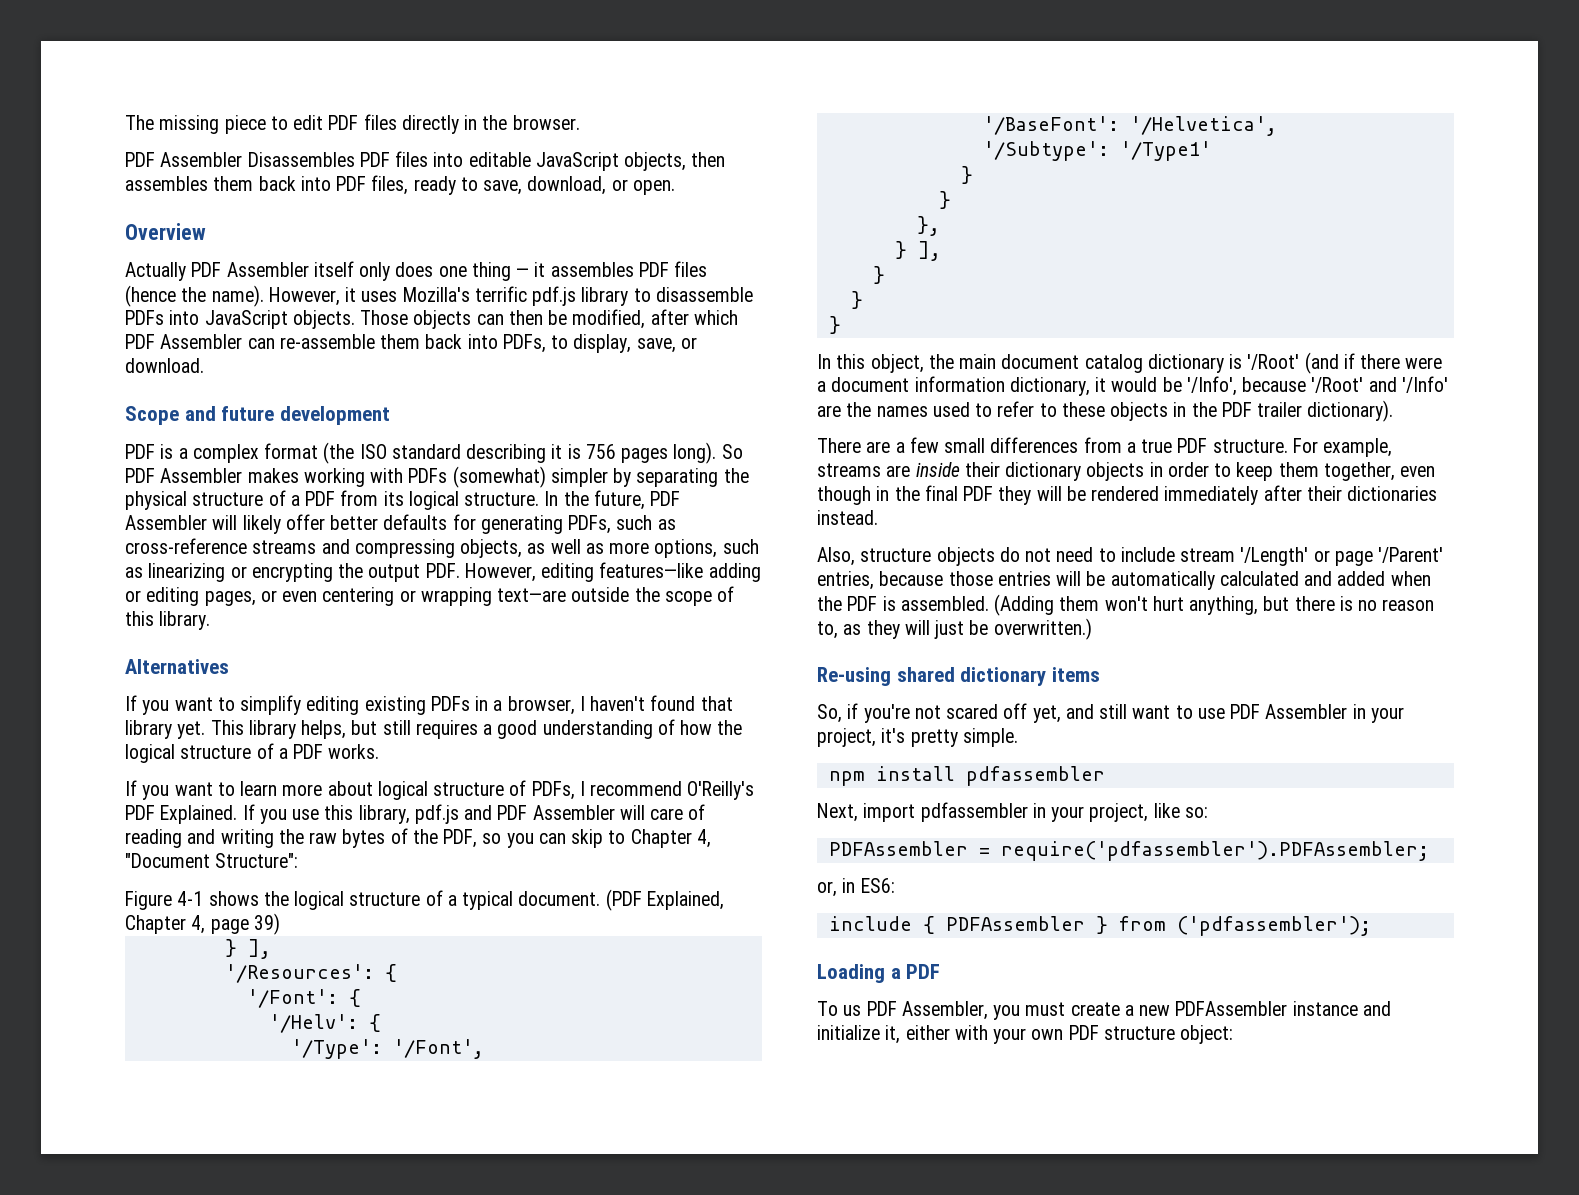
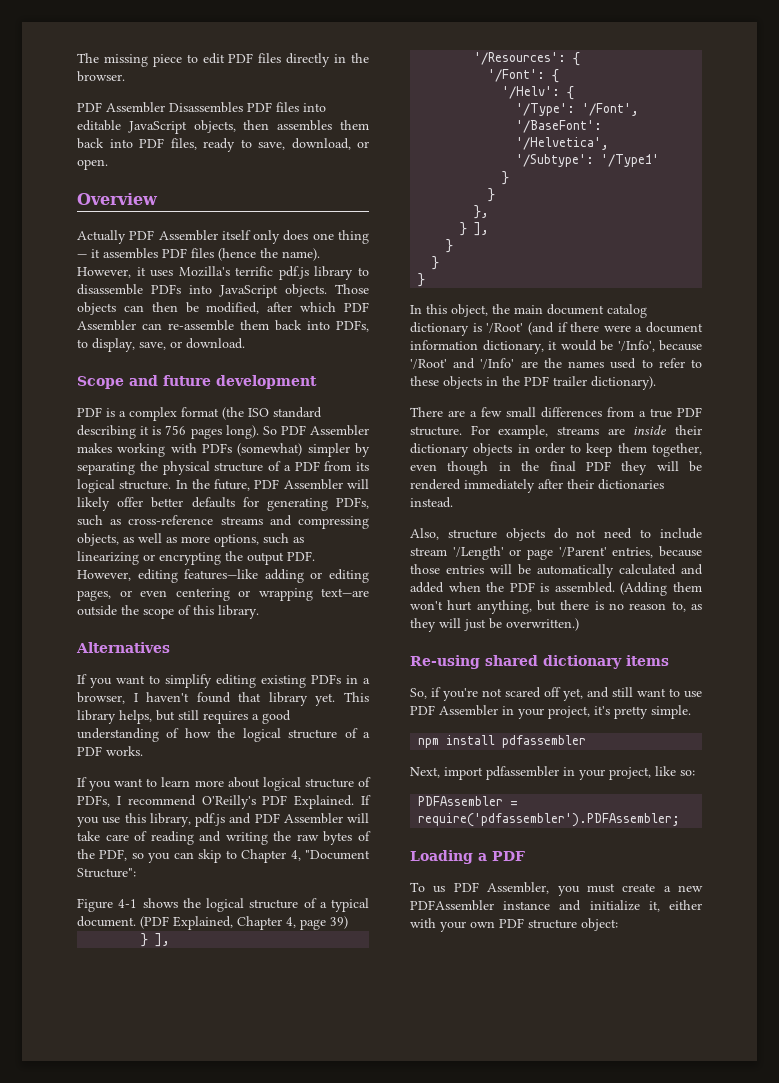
- If you use this library, pdf.js and PDF Assembler will care of reading and writing the raw bytes of the PDF, so you can skip to Chapter 4, "Document Structure":
+ If you use this library, pdf.js and PDF Assembler will take care of reading and writing the raw bytes of the PDF, so you can skip to Chapter 4, "Document Structure":
- or, in ES6:
- include { PDFAssembler } from ('pdfassembler');

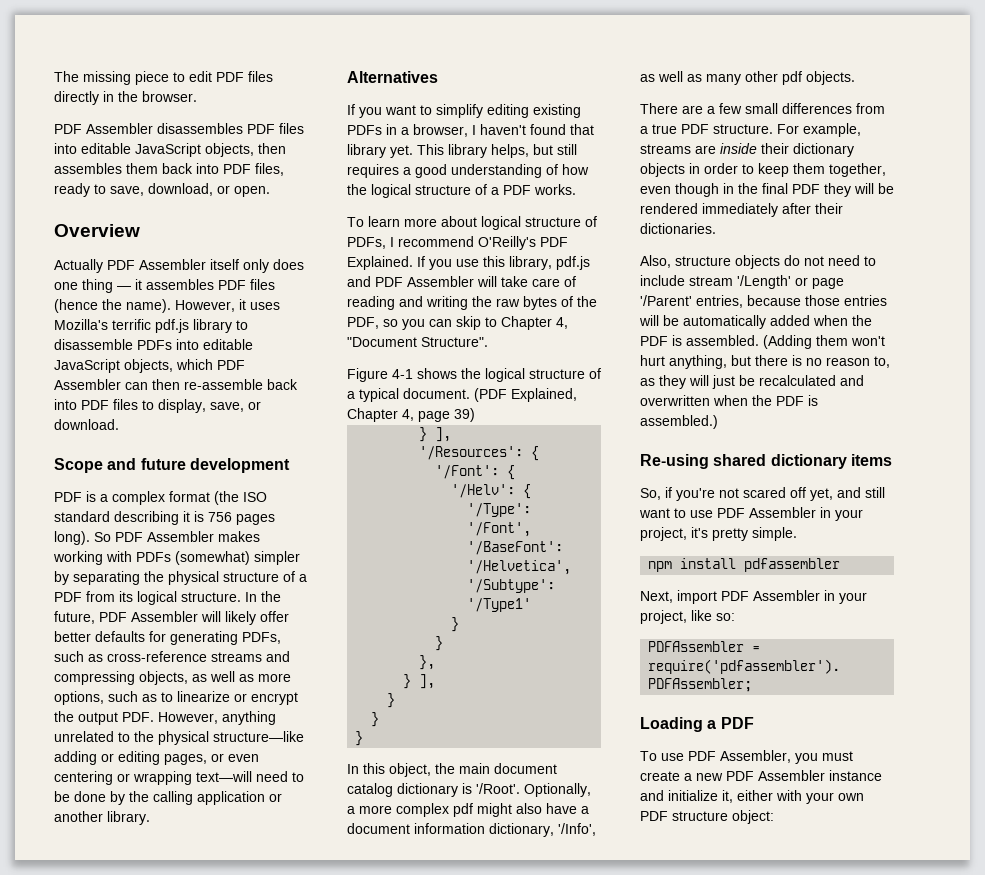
- PDF Assembler Disassembles PDF files into editable JavaScript objects, then assembles them back into PDF files, ready to save, download, or open.
+ PDF Assembler disassembles PDF files into editable JavaScript objects, then assembles them back into PDF files, ready to save, download, or open.
- However, it uses Mozilla's terrific pdf.js library to disassemble PDFs into JavaScript objects. Those objects can then be modified, after which PDF Assembler can re-assemble them back into PDFs, to display, save, or download.
+ However, it uses Mozilla's terrific pdf.js library to disassemble PDFs into editable JavaScript objects, which PDF Assembler can then re-assemble back into PDF files to display, save, or download.
- In the future, PDF Assembler will likely offer better defaults for generating PDFs, such as cross-reference streams and compressing objects, as well as more options, such as linearizing or encrypting the output PDF. However, editing features—like adding or editing pages, or even centering or wrapping text—are outside the scope of this library.
+ In the future, PDF Assembler will likely offer better defaults for generating PDFs, such as cross-reference streams and compressing objects, as well as more options, such as to linearize or encrypt the output PDF. However, anything unrelated to the physical structure—like adding or editing pages, or even centering or wrapping text—will need to be done by the calling application or another library.
- If you want to learn more about logical structure of PDFs, I recommend O'Reilly's PDF Explained.
+ To learn more about logical structure of PDFs, I recommend O'Reilly's PDF Explained.
- If you use this library, pdf.js and PDF Assembler will take care of reading and writing the raw bytes of the PDF, so you can skip to Chapter 4, "Document Structure":
+ If you use this library, pdf.js and PDF Assembler will take care of reading and writing the raw bytes of the PDF, so you can skip to Chapter 4, "Document Structure".
- In this object, the main document catalog dictionary is '/Root' (and if there were a document information dictionary, it would be '/Info', because '/Root' and '/Info' are the names used to refer to these objects in the PDF trailer dictionary).
+ In this object, the main document catalog dictionary is '/Root'. Optionally, a more complex pdf might also have a document information dictionary, '/Info', as well as many other pdf objects.
- For example, streams are inside their dictionary objects in order to keep them together, even though in the final PDF they will be rendered immediately after their dictionaries instead.
+ For example, streams are inside their dictionary objects in order to keep them together, even though in the final PDF they will be rendered immediately after their dictionaries.
- Also, structure objects do not need to include stream '/Length' or page '/Parent' entries, because those entries will be automatically calculated and added when the PDF is assembled.
+ Also, structure objects do not need to include stream '/Length' or page '/Parent' entries, because those entries will be automatically added when the PDF is assembled.
- (Adding them won't hurt anything, but there is no reason to, as they will just be overwritten.)
+ (Adding them won't hurt anything, but there is no reason to, as they will just be recalculated and overwritten when the PDF is assembled.)
- Next, import pdfassembler in your project, like so:
+ Next, import PDF Assembler in your project, like so:
- To us PDF Assembler, you must create a new PDFAssembler instance and initialize it, either with your own PDF structure object:
+ To use PDF Assembler, you must create a new PDF Assembler instance and initialize it, either with your own PDF structure object:

